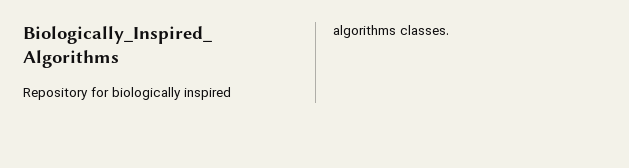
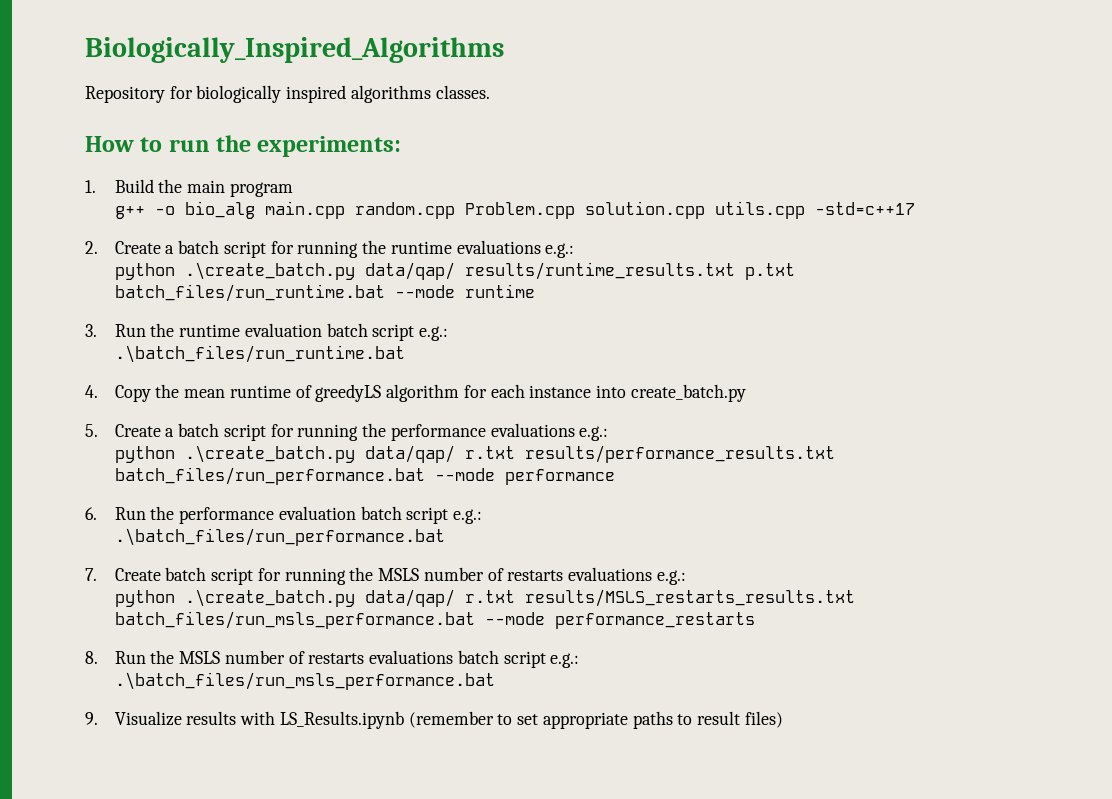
+ How to run the experiments:
+ 1. Build the main program
+ g++ -o bio_alg main.cpp random.cpp Problem.cpp solution.cpp utils.cpp -std=c++17
+ 2. Create a batch script for running the runtime evaluations e.g.:
+ python .\create_batch.py data/qap/ results/runtime_results.txt p.txt batch_files/run_runtime.bat --mode runtime
+ 3. Run the runtime evaluation batch script e.g.:
+ .\batch_files/run_runtime.bat
+ 4. Copy the mean runtime of greedyLS algorithm for each instance into create_batch.py
+ 5. Create a batch script for running the performance evaluations e.g.:
+ python .\create_batch.py data/qap/ r.txt results/performance_results.txt batch_files/run_performance.bat --mode performance
+ 6. Run the performance evaluation batch script e.g.:
+ .\batch_files/run_performance.bat
+ 7. Create batch script for running the MSLS number of restarts evaluations e.g.:
+ python .\create_batch.py data/qap/ r.txt results/MSLS_restarts_results.txt batch_files/run_msls_performance.bat --mode performance_restarts
+ 8. Run the MSLS number of restarts evaluations batch script e.g.:
+ .\batch_files/run_msls_performance.bat
+ 9. Visualize results with LS_Results.ipynb (remember to set appropriate paths to result files)

